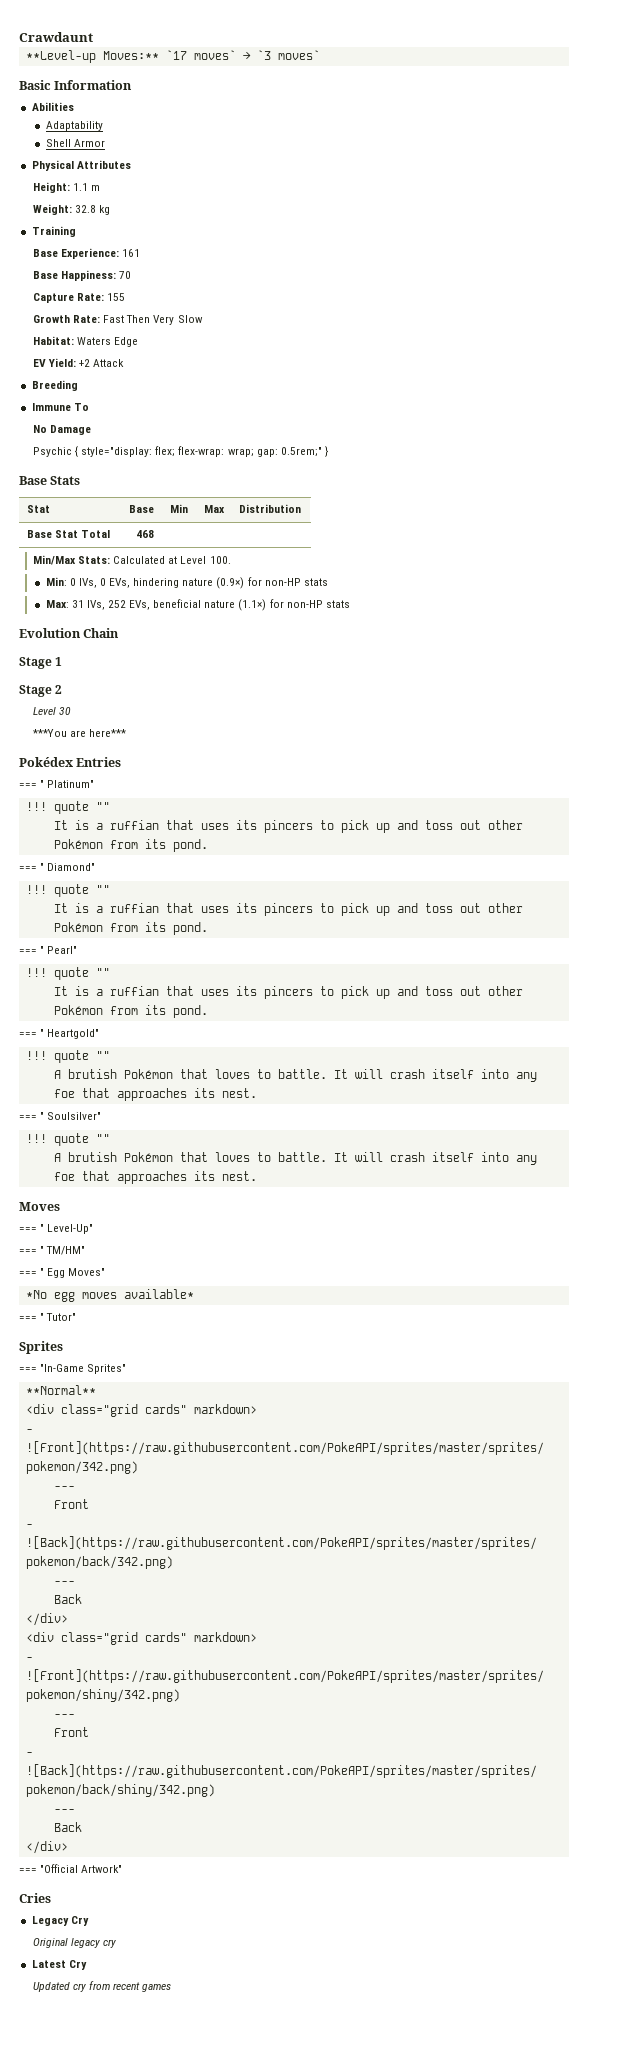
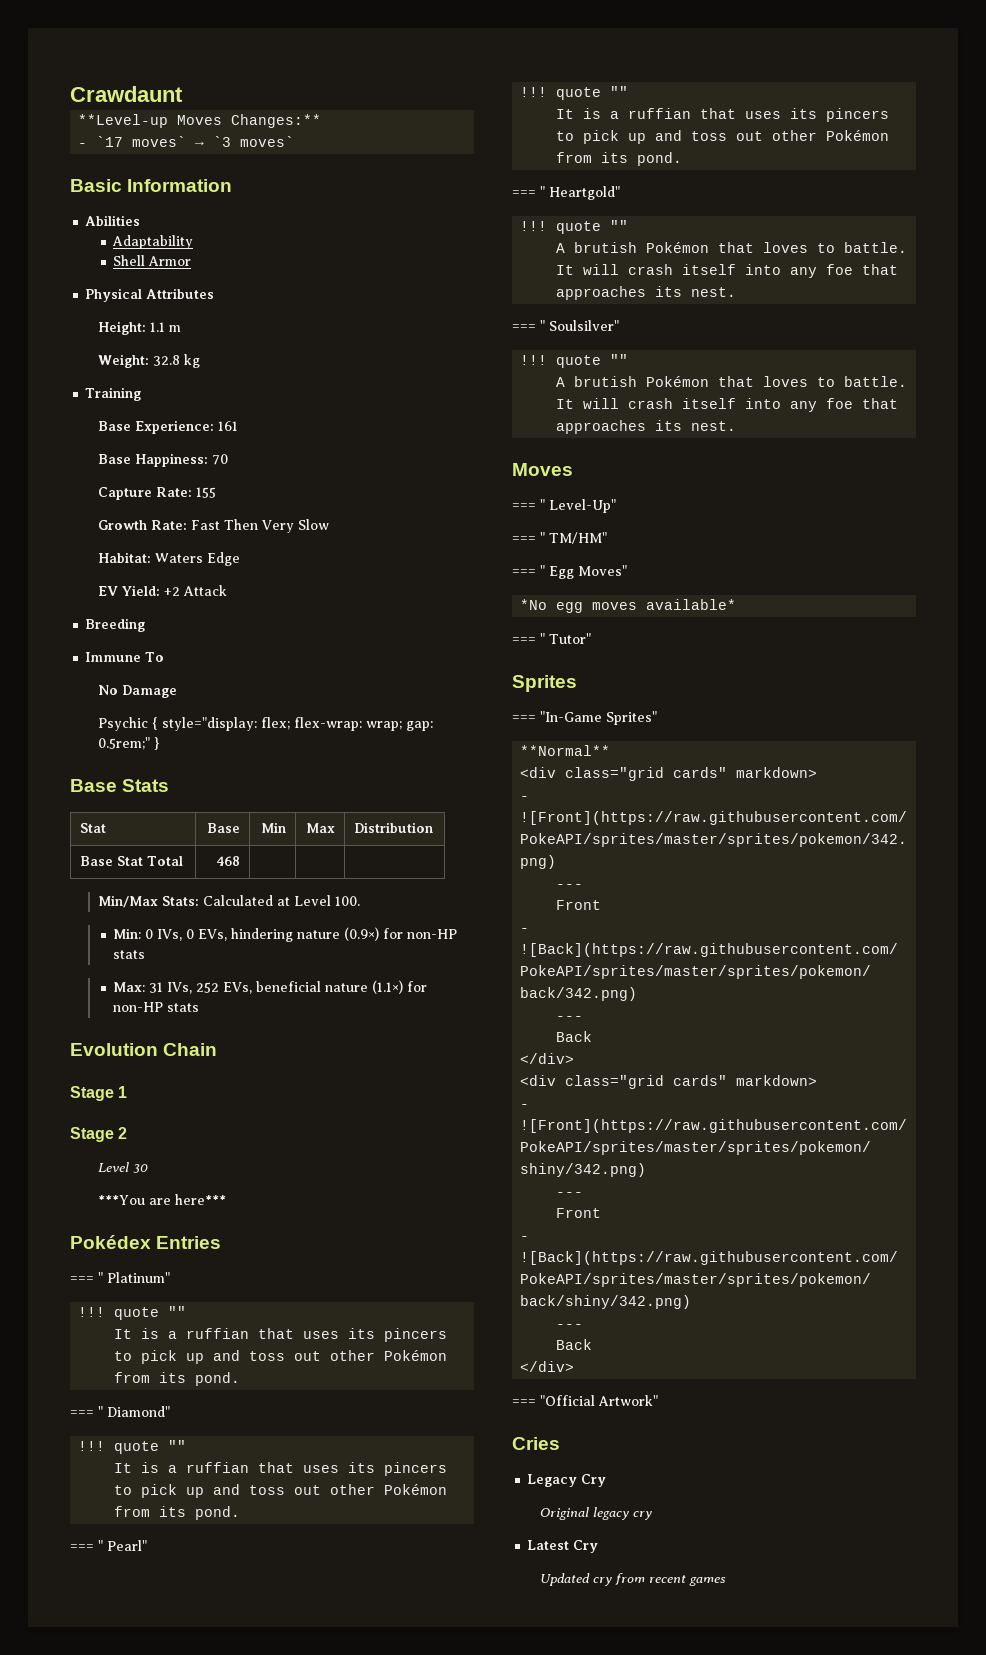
- **Level-up Moves:** `17 moves` → `3 moves`
+ **Level-up Moves Changes:**
+ - `17 moves` → `3 moves`

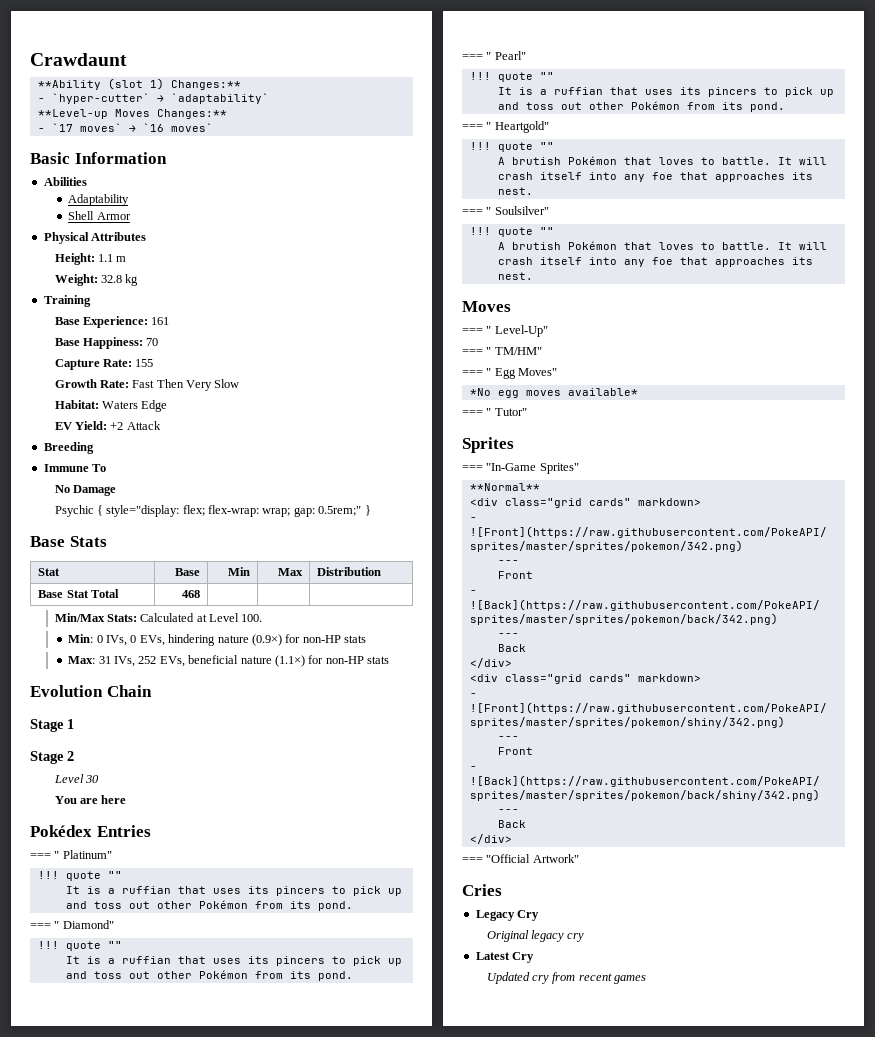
+ **Ability (slot 1) Changes:**
+ - `hyper-cutter` → `adaptability`
- - `17 moves` → `3 moves`
+ - `17 moves` → `16 moves`
- ***You are here***
+ You are here

